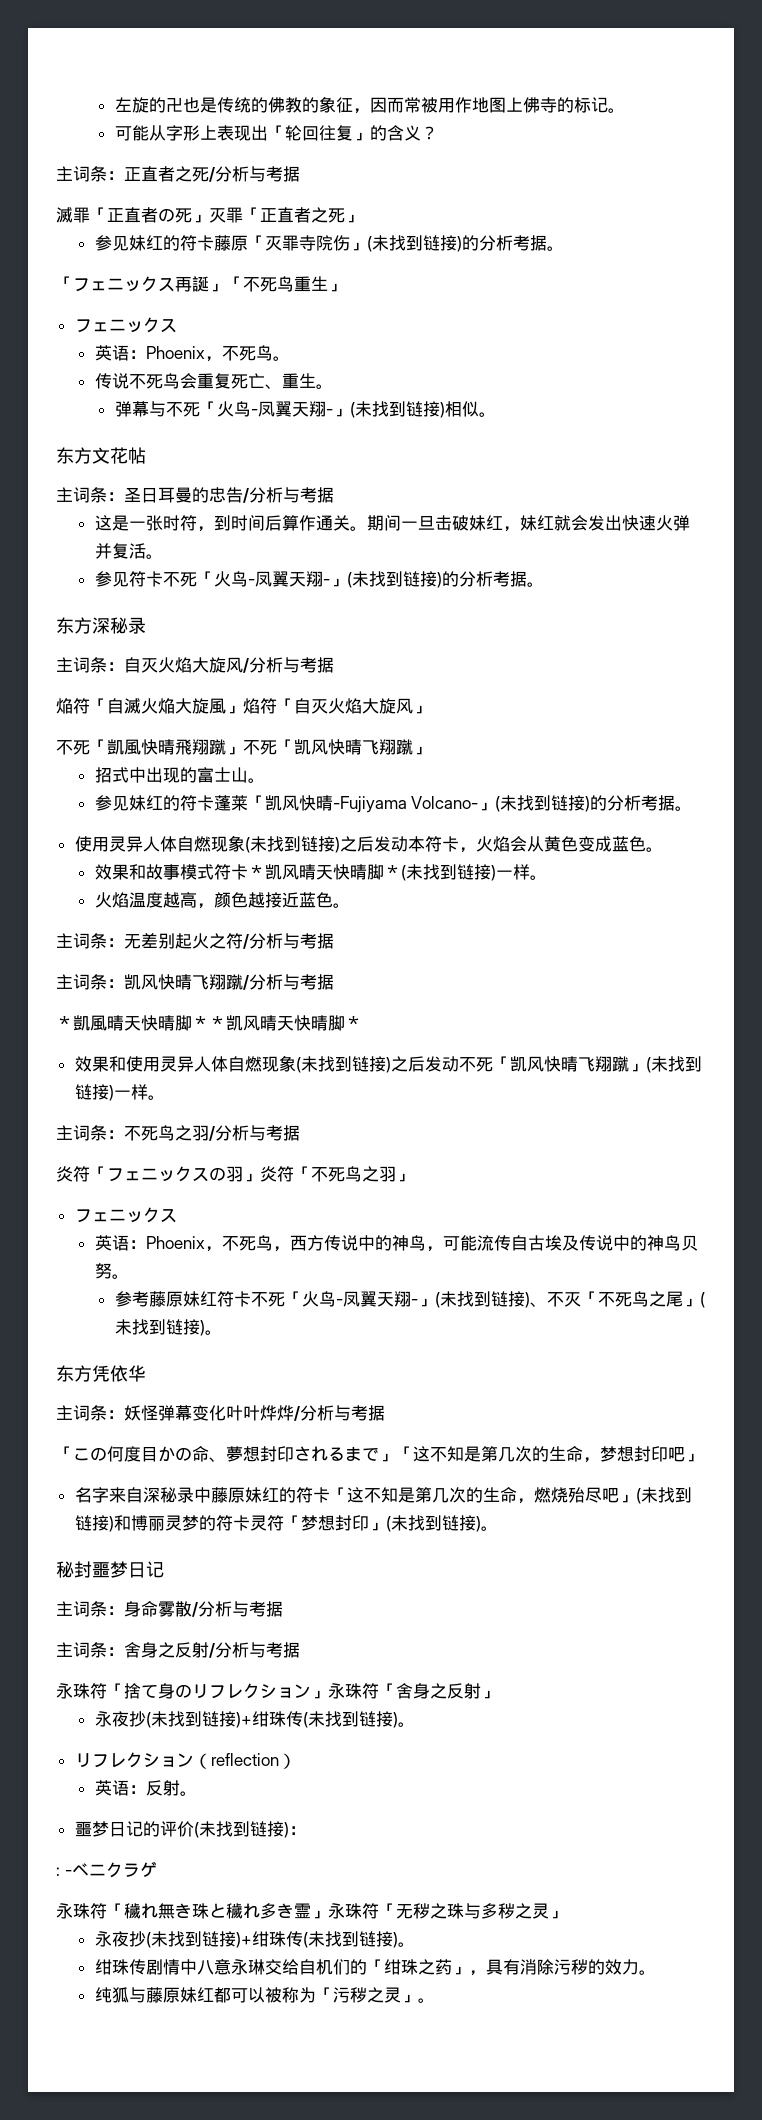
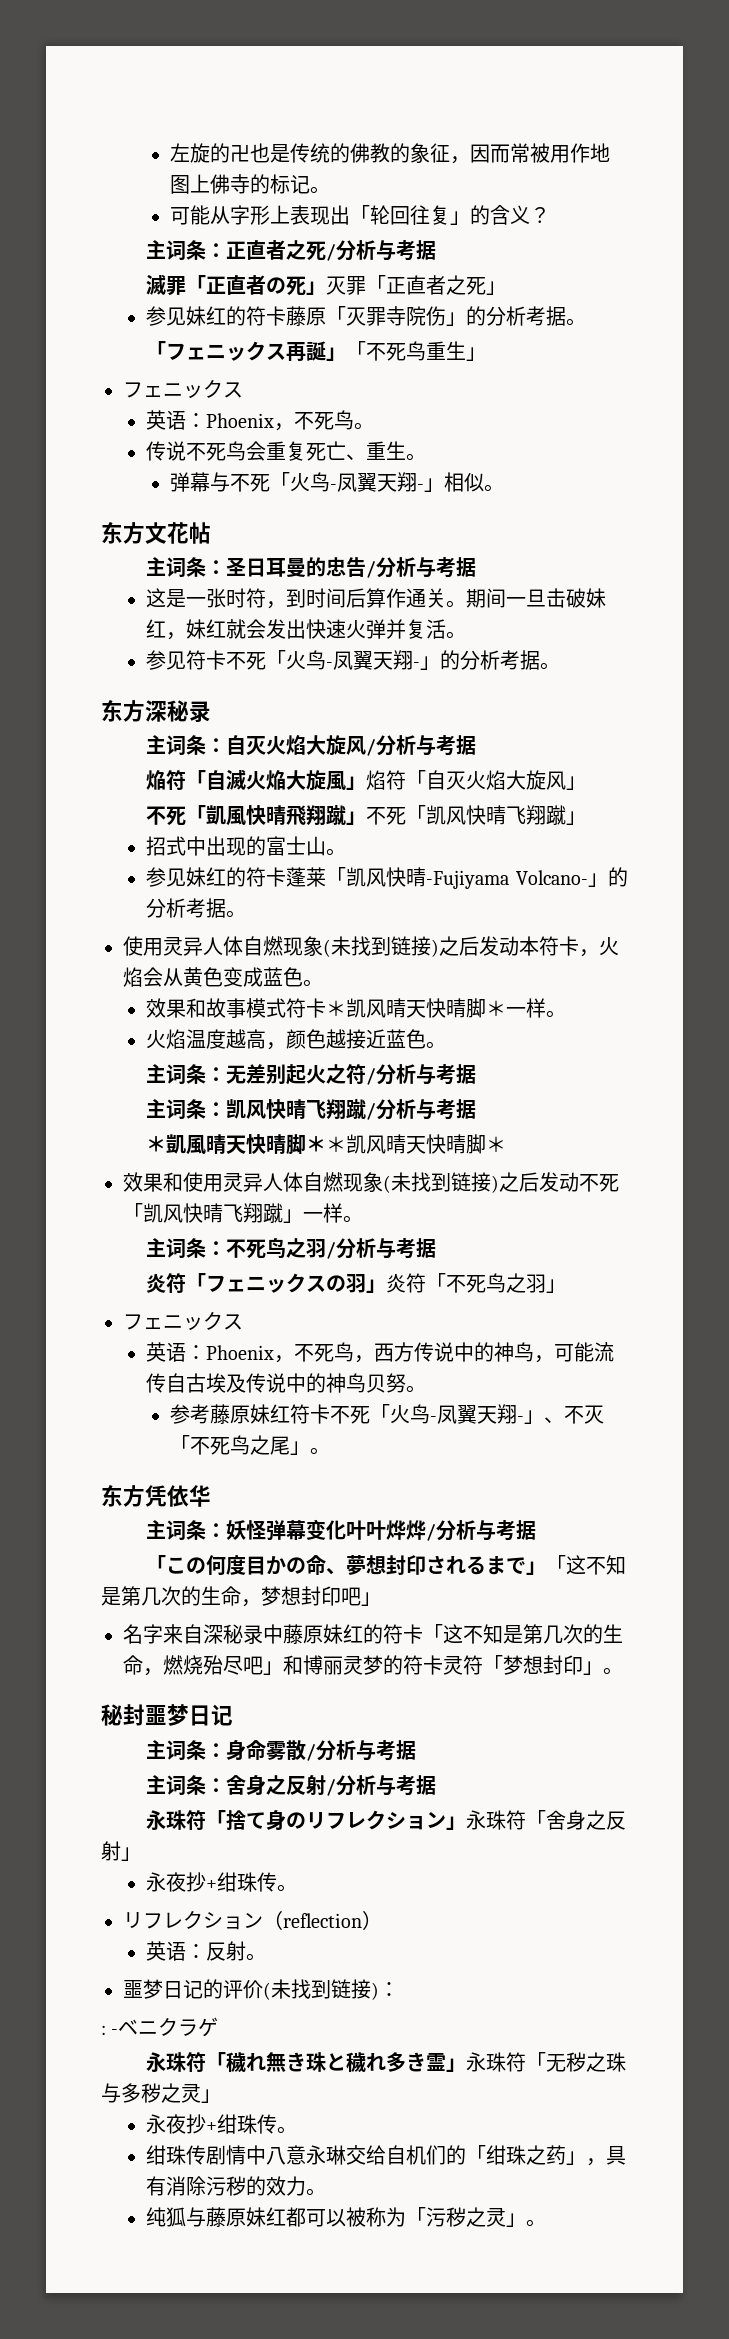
- 参见妹红的符卡藤原「灭罪寺院伤」(未找到链接)的分析考据。
+ 参见妹红的符卡藤原「灭罪寺院伤」的分析考据。
- 弹幕与不死「火鸟-凤翼天翔-」(未找到链接)相似。
+ 弹幕与不死「火鸟-凤翼天翔-」相似。
- 参见符卡不死「火鸟-凤翼天翔-」(未找到链接)的分析考据。
+ 参见符卡不死「火鸟-凤翼天翔-」的分析考据。
- 参见妹红的符卡蓬莱「凯风快晴-Fujiyama Volcano-」(未找到链接)的分析考据。
+ 参见妹红的符卡蓬莱「凯风快晴-Fujiyama Volcano-」的分析考据。
- 效果和故事模式符卡＊凯风晴天快晴脚＊(未找到链接)一样。
+ 效果和故事模式符卡＊凯风晴天快晴脚＊一样。
- 效果和使用灵异人体自燃现象(未找到链接)之后发动不死「凯风快晴飞翔蹴」(未找到链接)一样。
+ 效果和使用灵异人体自燃现象(未找到链接)之后发动不死「凯风快晴飞翔蹴」一样。
- 参考藤原妹红符卡不死「火鸟-凤翼天翔-」(未找到链接)、不灭「不死鸟之尾」(未找到链接)。
+ 参考藤原妹红符卡不死「火鸟-凤翼天翔-」、不灭「不死鸟之尾」。
- 名字来自深秘录中藤原妹红的符卡「这不知是第几次的生命，燃烧殆尽吧」(未找到链接)和博丽灵梦的符卡灵符「梦想封印」(未找到链接)。
+ 名字来自深秘录中藤原妹红的符卡「这不知是第几次的生命，燃烧殆尽吧」和博丽灵梦的符卡灵符「梦想封印」。
  永珠符「捨て身のリフレクション」永珠符「舍身之反射」
- 永夜抄(未找到链接)+绀珠传(未找到链接)。
+ 永夜抄+绀珠传。
  永珠符「穢れ無き珠と穢れ多き霊」永珠符「无秽之珠与多秽之灵」
- 永夜抄(未找到链接)+绀珠传(未找到链接)。
+ 永夜抄+绀珠传。

